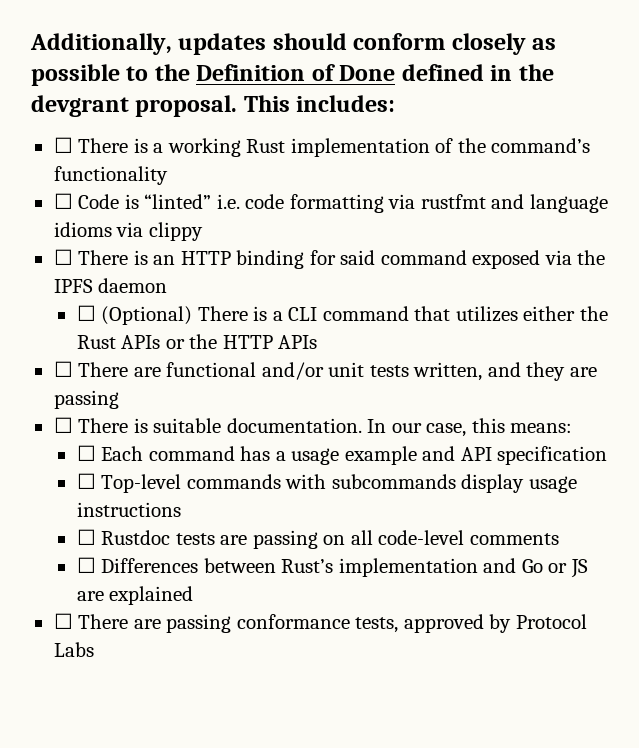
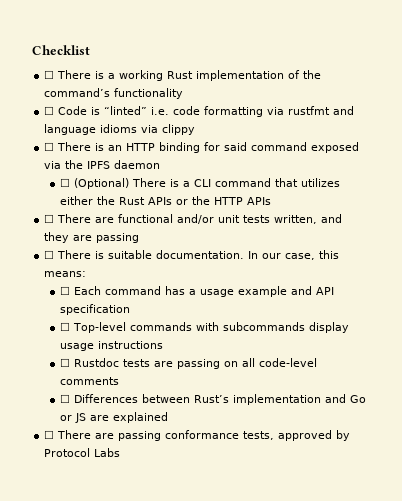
- Additionally, updates should conform closely as possible to the Definition of Done defined in the devgrant proposal. This includes:
+ Checklist

